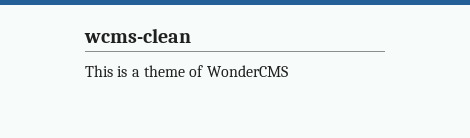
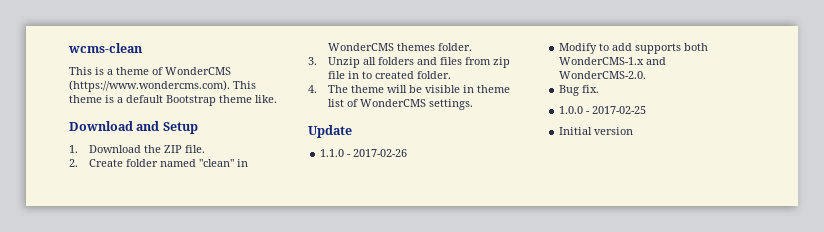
- This is a theme of WonderCMS
+ This is a theme of WonderCMS (https://www.wondercms.com). This theme is a default Bootstrap theme like.
+ Download and Setup
+ 1. Download the ZIP file.
+ 2. Create folder named "clean" in WonderCMS themes folder.
+ 3. Unzip all folders and files from zip file in to created folder.
+ 4. The theme will be visible in theme list of WonderCMS settings.
+ Update
+ 1.1.0 - 2017-02-26
+ Modify to add supports both WonderCMS-1.x and WonderCMS-2.0.
+ Bug fix.
+ 1.0.0 - 2017-02-25
+ Initial version

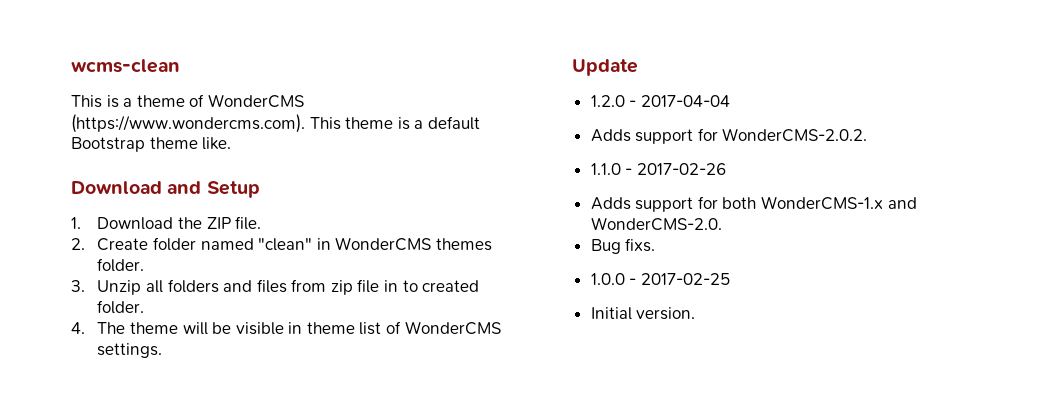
+ 1.2.0 - 2017-04-04
+ Adds support for WonderCMS-2.0.2.
- Modify to add supports both WonderCMS-1.x and WonderCMS-2.0.
+ Adds support for both WonderCMS-1.x and WonderCMS-2.0.
- Bug fix.
+ Bug fixs.
- Initial version
+ Initial version.

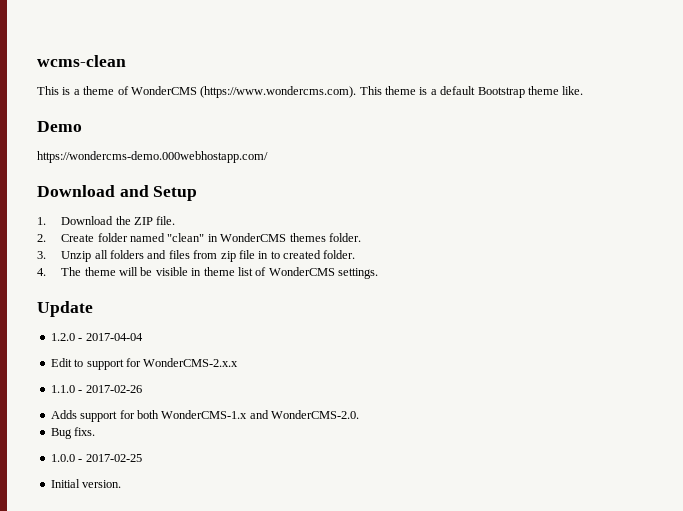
+ Demo
+ https://wondercms-demo.000webhostapp.com/
- Adds support for WonderCMS-2.0.2.
+ Edit to support for WonderCMS-2.x.x

